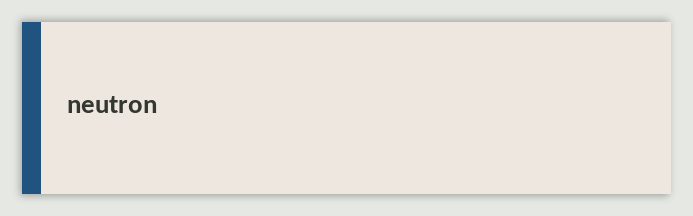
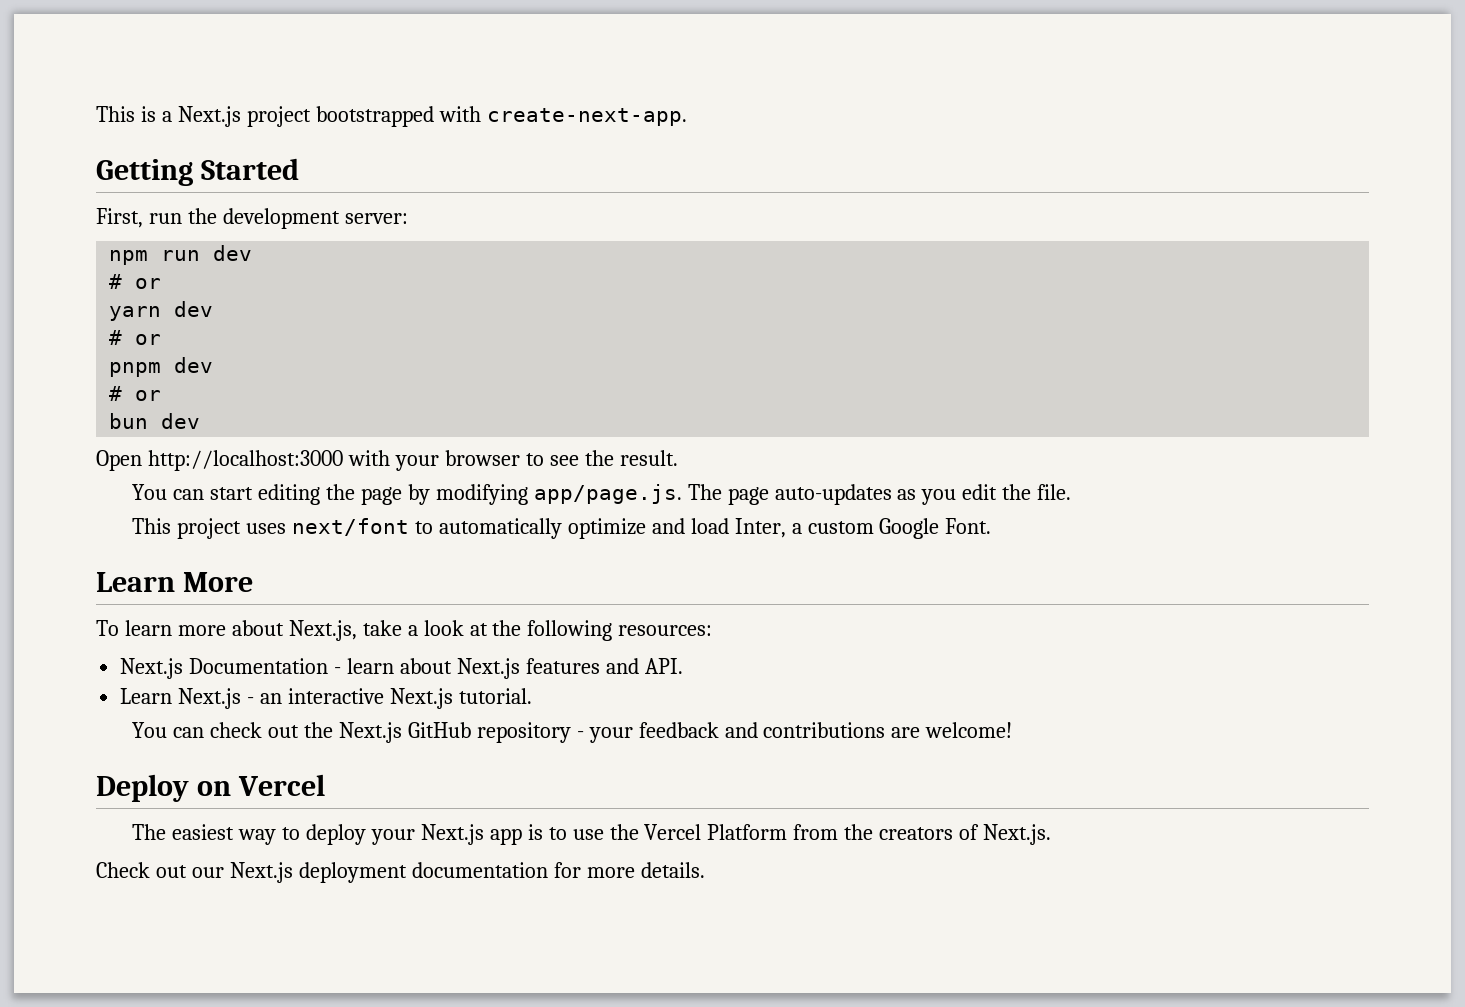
- neutron
+ This is a Next.js project bootstrapped with create-next-app.
+ Getting Started
+ First, run the development server:
+ npm run dev
+ # or
+ yarn dev
+ # or
+ pnpm dev
+ # or
+ bun dev
+ Open http://localhost:3000 with your browser to see the result.
+ You can start editing the page by modifying app/page.js. The page auto-updates as you edit the file.
+ This project uses next/font to automatically optimize and load Inter, a custom Google Font.
+ Learn More
+ To learn more about Next.js, take a look at the following resources:
+ Next.js Documentation - learn about Next.js features and API.
+ Learn Next.js - an interactive Next.js tutorial.
+ You can check out the Next.js GitHub repository - your feedback and contributions are welcome!
+ Deploy on Vercel
+ The easiest way to deploy your Next.js app is to use the Vercel Platform from the creators of Next.js.
+ Check out our Next.js deployment documentation for more details.

